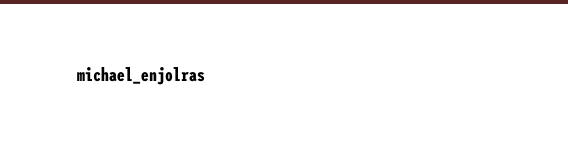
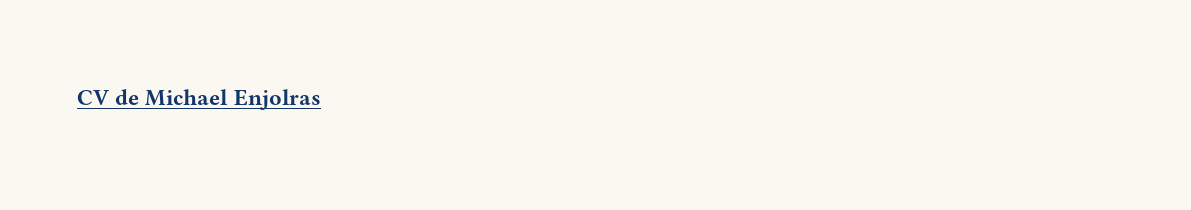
- michael_enjolras
+ CV de Michael Enjolras

